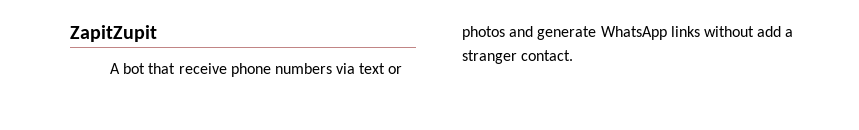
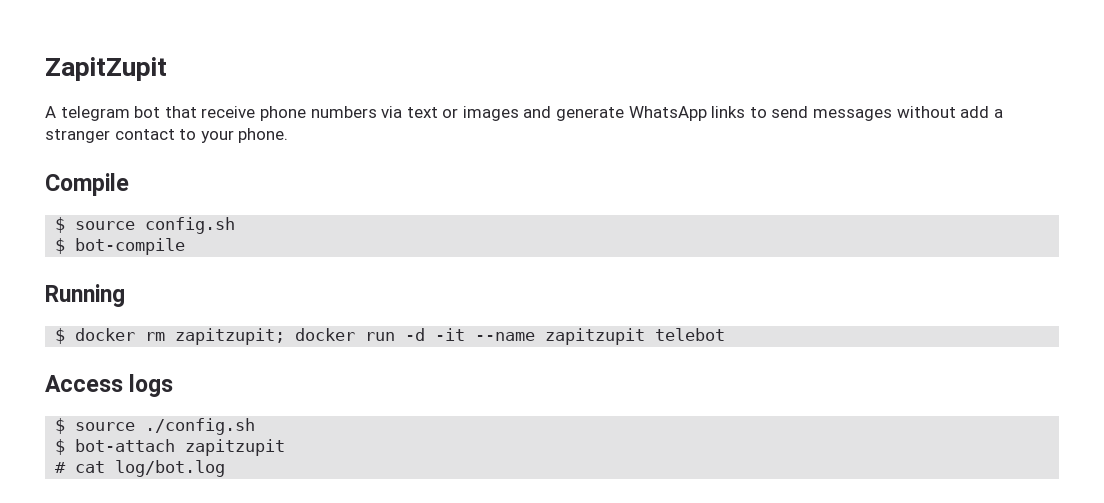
- A bot that receive phone numbers via text or photos and generate WhatsApp links without add a stranger contact.
+ A telegram bot that receive phone numbers via text or images and generate WhatsApp links to send messages without add a stranger contact to your phone.
+ Compile
+ $ source config.sh
+ $ bot-compile
+ Running
+ $ docker rm zapitzupit; docker run -d -it --name zapitzupit telebot
+ Access logs
+ $ source ./config.sh
+ $ bot-attach zapitzupit
+ # cat log/bot.log

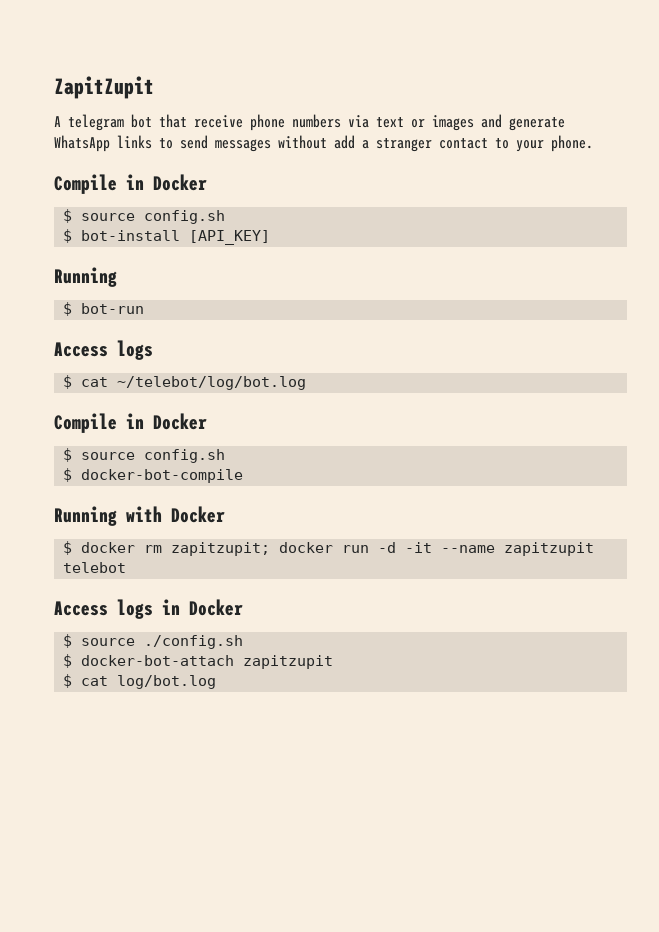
  A telegram bot that receive phone numbers via text or images and generate WhatsApp links to send messages without add a stranger contact to your phone.
- Compile
+ Compile in Docker
  $ source config.sh
- $ bot-compile
+ $ bot-install [API_KEY]
  Running
+ $ bot-run
+ Access logs
+ $ cat ~/telebot/log/bot.log
+ Compile in Docker
+ $ source config.sh
+ $ docker-bot-compile
+ Running with Docker
- Access logs
+ Access logs in Docker
- $ bot-attach zapitzupit
+ $ docker-bot-attach zapitzupit
- # cat log/bot.log
+ $ cat log/bot.log

